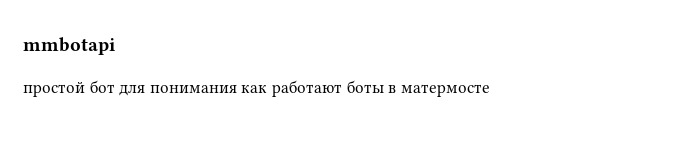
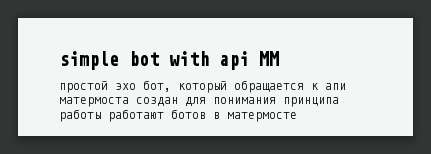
- mmbotapi
- простой бот для понимания как работают боты в матермосте
+ simple bot with api MM
+ простой эхо бот, который обращается к апи матермоста создан для понимания принципа работы работают ботов в матермосте

